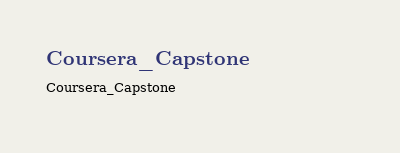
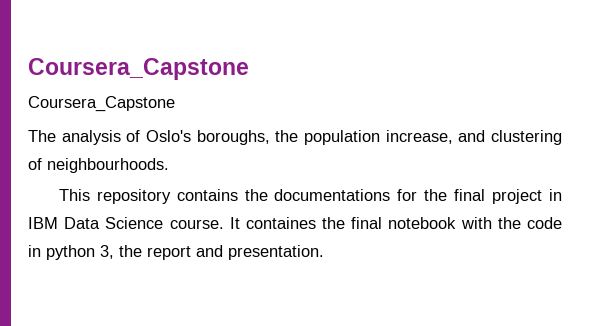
+ The analysis of Oslo's boroughs, the population increase, and clustering of neighbourhoods.
+ This repository contains the documentations for the final project in IBM Data Science course. It containes the final notebook with the code in python 3, the report and presentation.

